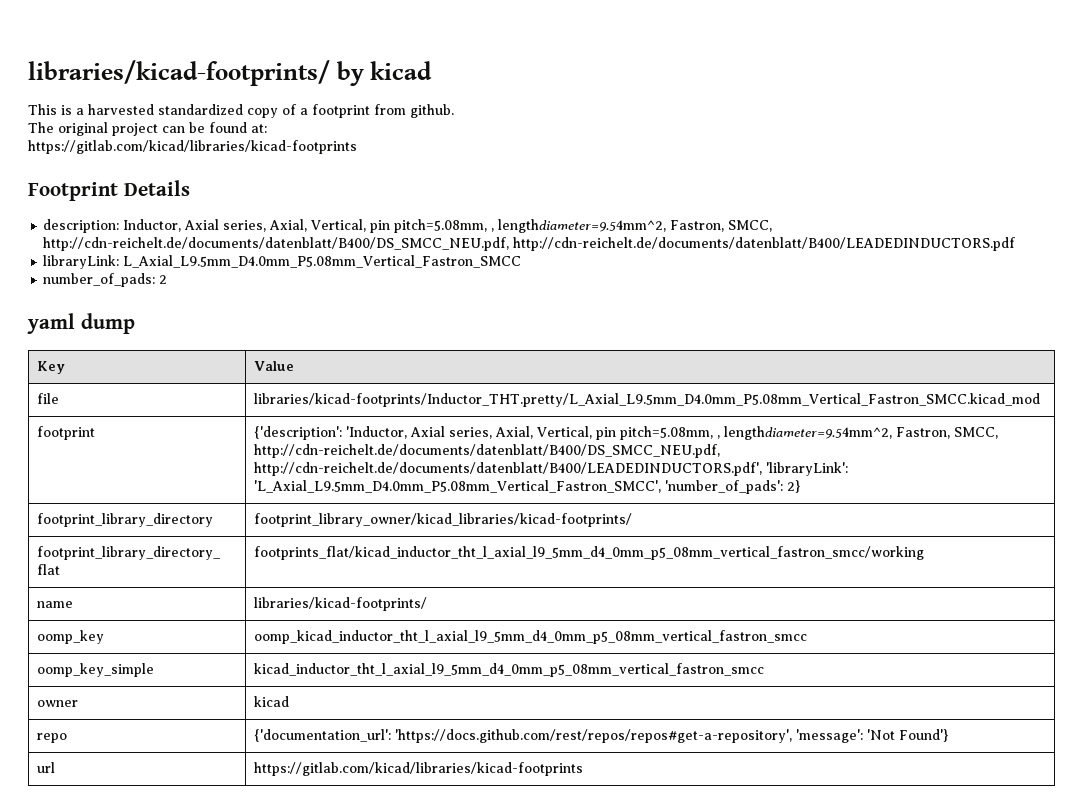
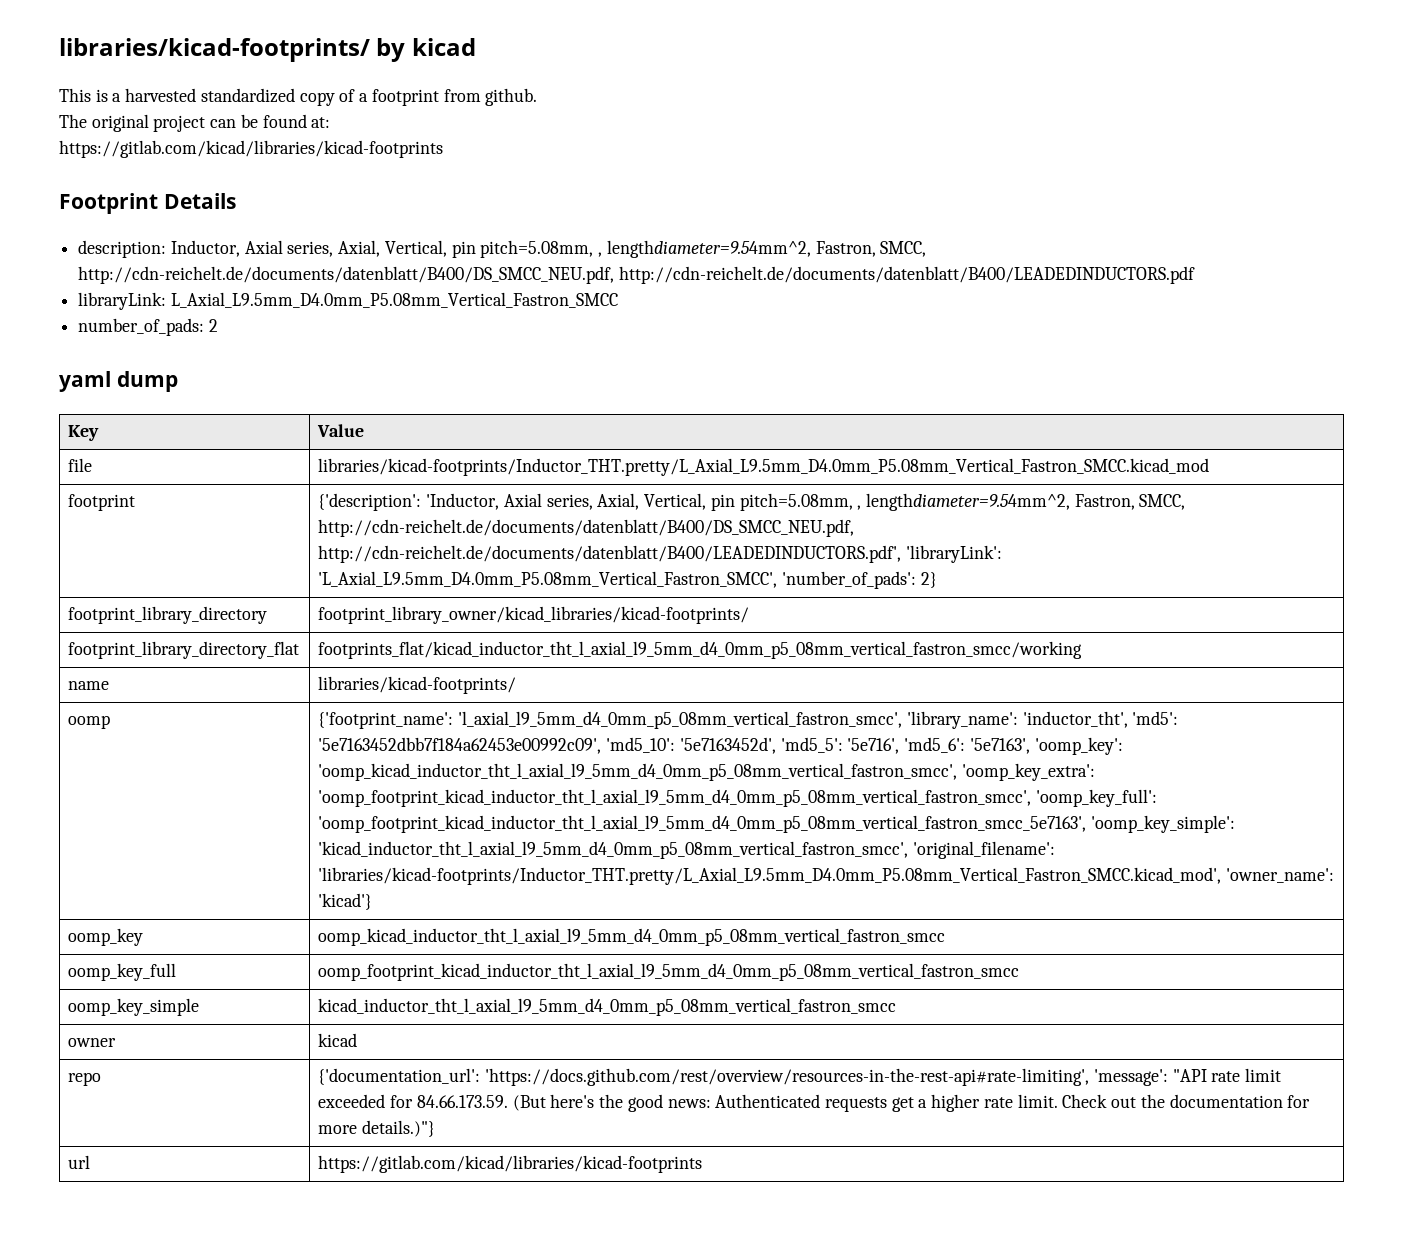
+ oomp | {'footprint_name': 'l_axial_l9_5mm_d4_0mm_p5_08mm_vertical_fastron_smcc', 'library_name': 'inductor_tht', 'md5': '5e7163452dbb7f184a62453e00992c09', 'md5_10': '5e7163452d', 'md5_5': '5e716', 'md5_6': '5e7163', 'oomp_key': 'oomp_kicad_inductor_tht_l_axial_l9_5mm_d4_0mm_p5_08mm_vertical_fastron_smcc', 'oomp_key_extra': 'oomp_footprint_kicad_inductor_tht_l_axial_l9_5mm_d4_0mm_p5_08mm_vertical_fastron_smcc', 'oomp_key_full': 'oomp_footprint_kicad_inductor_tht_l_axial_l9_5mm_d4_0mm_p5_08mm_vertical_fastron_smcc_5e7163', 'oomp_key_simple': 'kicad_inductor_tht_l_axial_l9_5mm_d4_0mm_p5_08mm_vertical_fastron_smcc', 'original_filename': 'libraries/kicad-footprints/Inductor_THT.pretty/L_Axial_L9.5mm_D4.0mm_P5.08mm_Vertical_Fastron_SMCC.kicad_mod', 'owner_name': 'kicad'}
+ oomp_key_full | oomp_footprint_kicad_inductor_tht_l_axial_l9_5mm_d4_0mm_p5_08mm_vertical_fastron_smcc
- repo | {'documentation_url': 'https://docs.github.com/rest/repos/repos#get-a-repository', 'message': 'Not Found'}
+ repo | {'documentation_url': 'https://docs.github.com/rest/overview/resources-in-the-rest-api#rate-limiting', 'message': "API rate limit exceeded for 84.66.173.59. (But here's the good news: Authenticated requests get a higher rate limit. Check out the documentation for more details.)"}

